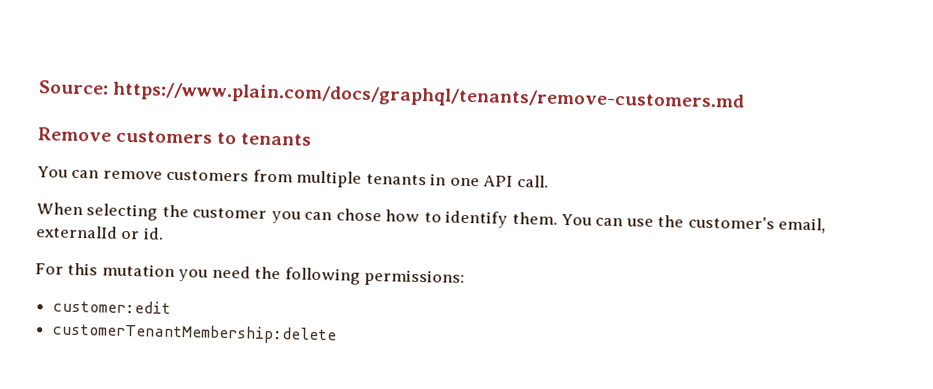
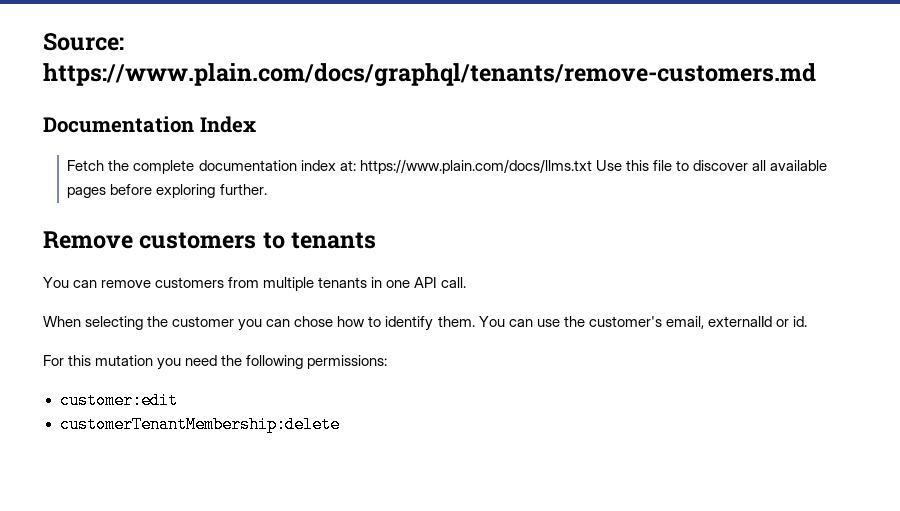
+ Documentation Index
+ Fetch the complete documentation index at: https://www.plain.com/docs/llms.txt Use this file to discover all available pages before exploring further.

